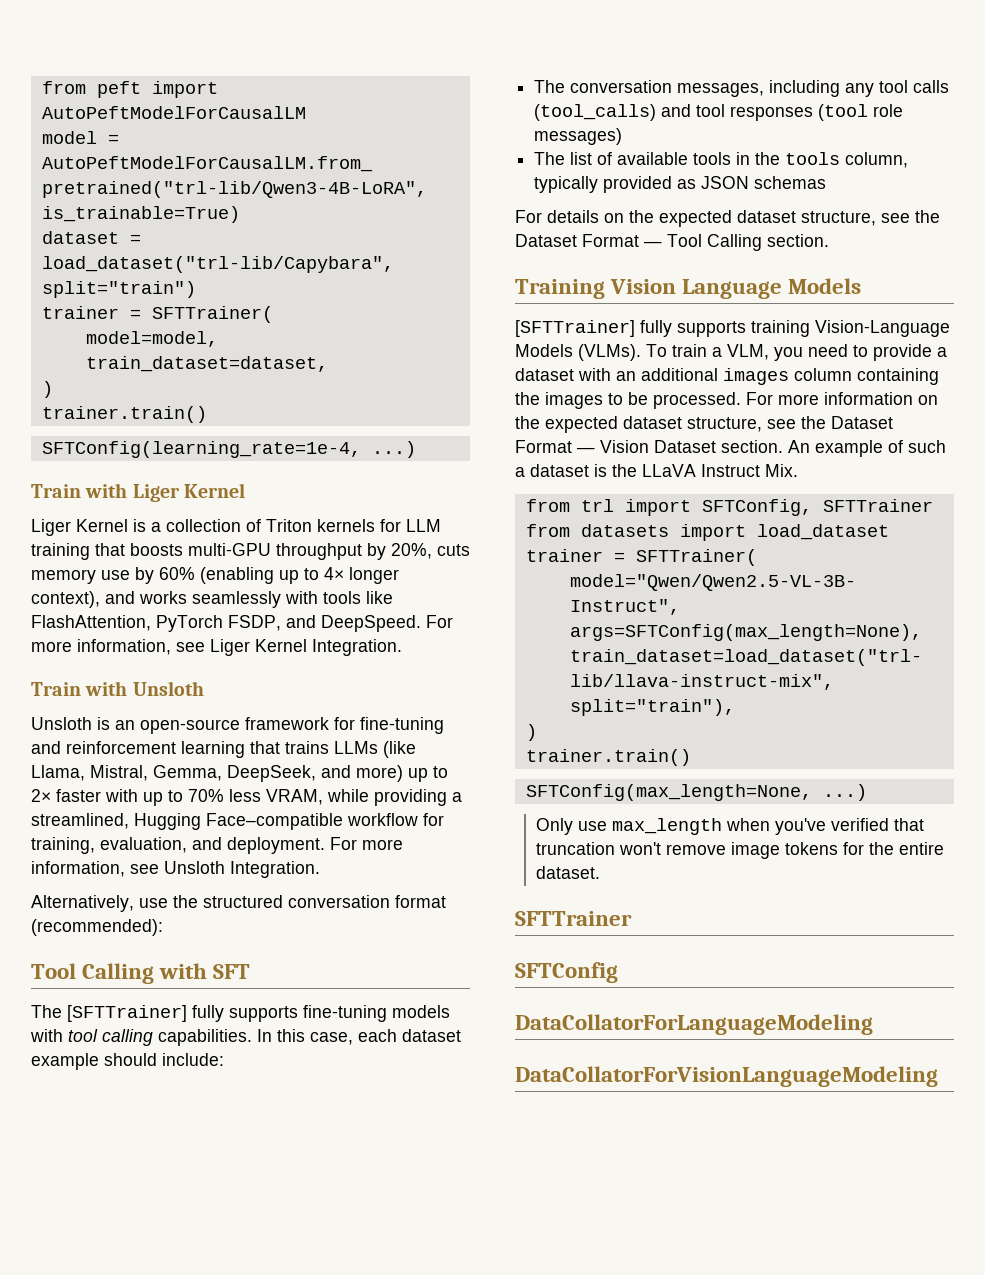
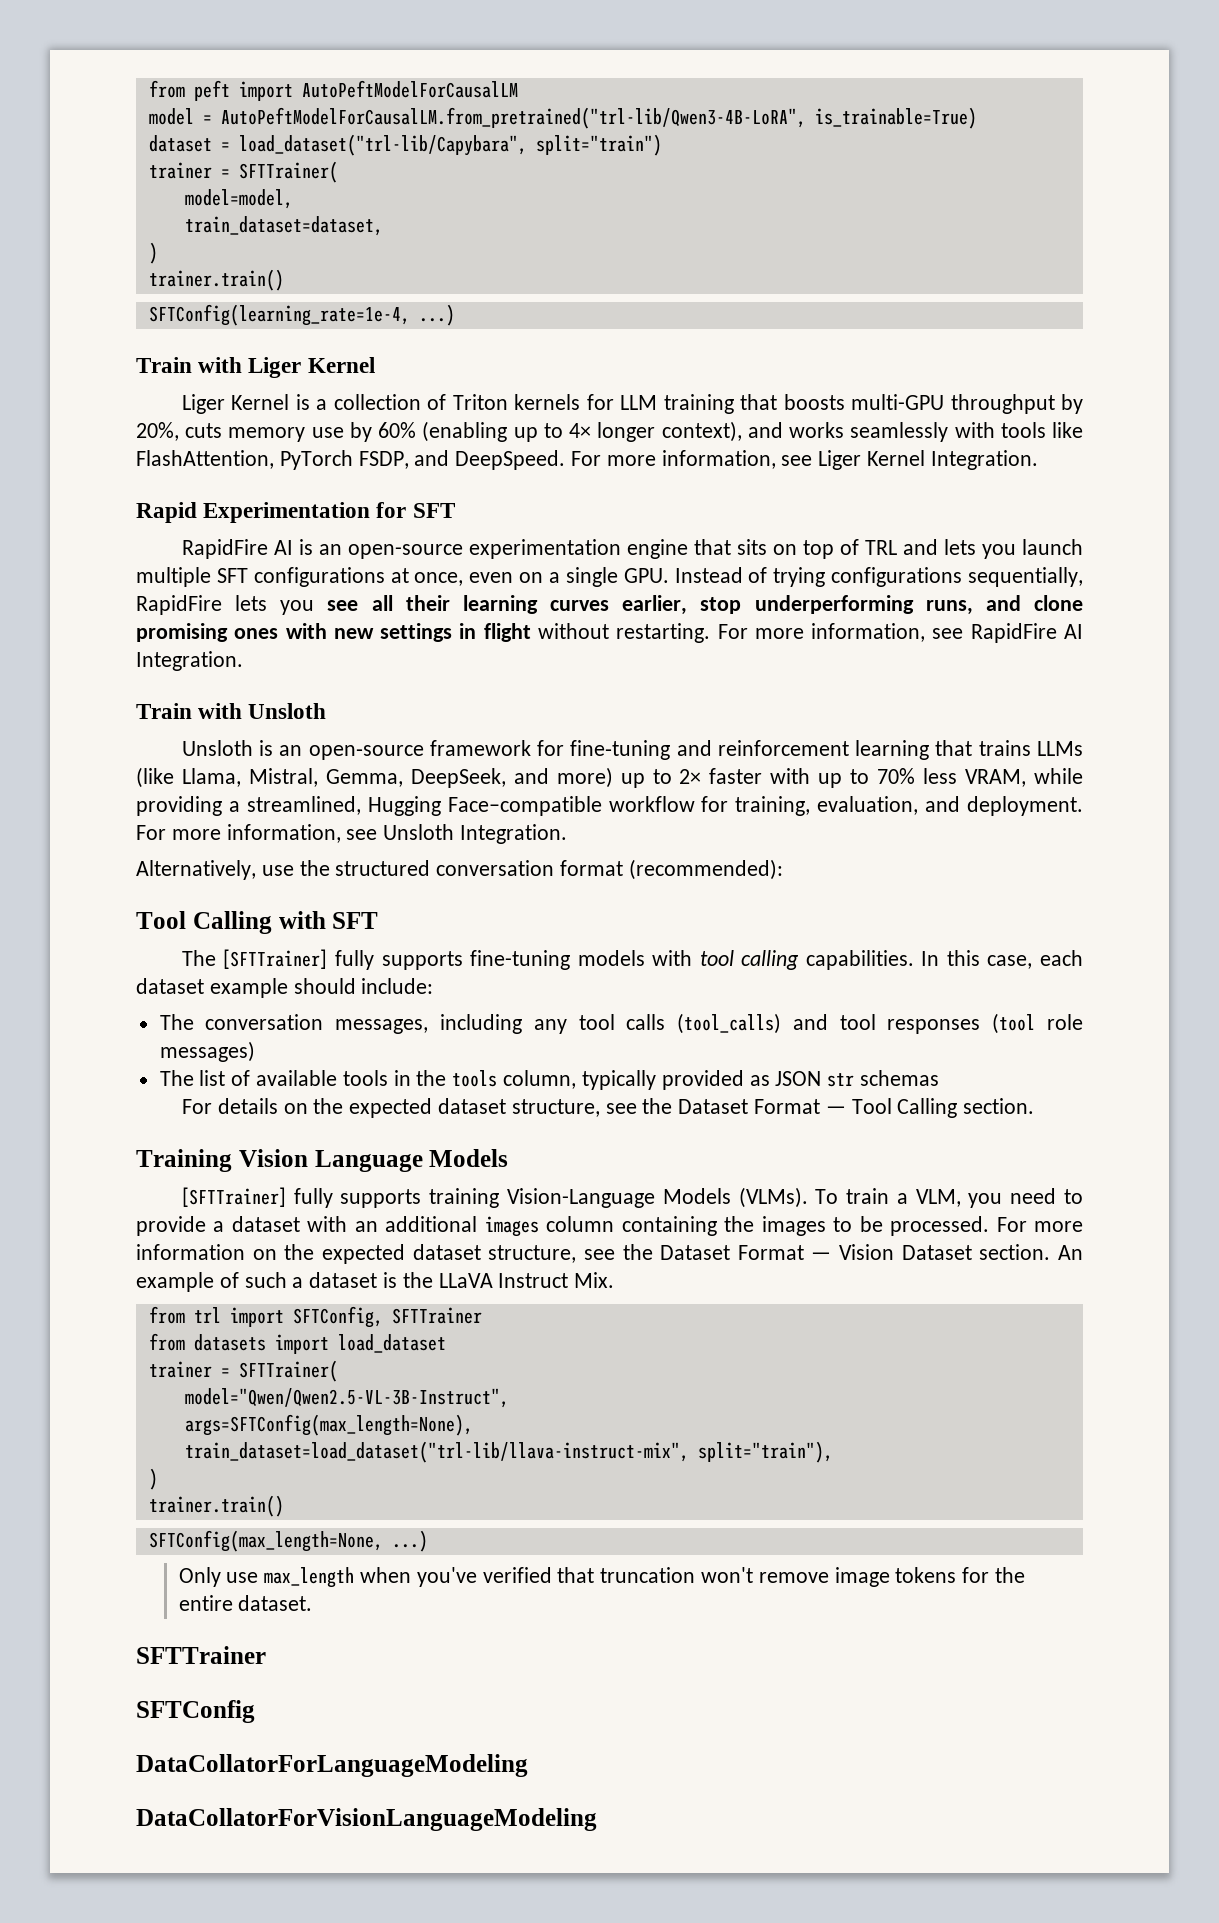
+ Rapid Experimentation for SFT
+ RapidFire AI is an open-source experimentation engine that sits on top of TRL and lets you launch multiple SFT configurations at once, even on a single GPU. Instead of trying configurations sequentially, RapidFire lets you see all their learning curves earlier, stop underperforming runs, and clone promising ones with new settings in flight without restarting. For more information, see RapidFire AI Integration.
- The list of available tools in the tools column, typically provided as JSON schemas
+ The list of available tools in the tools column, typically provided as JSON str schemas

